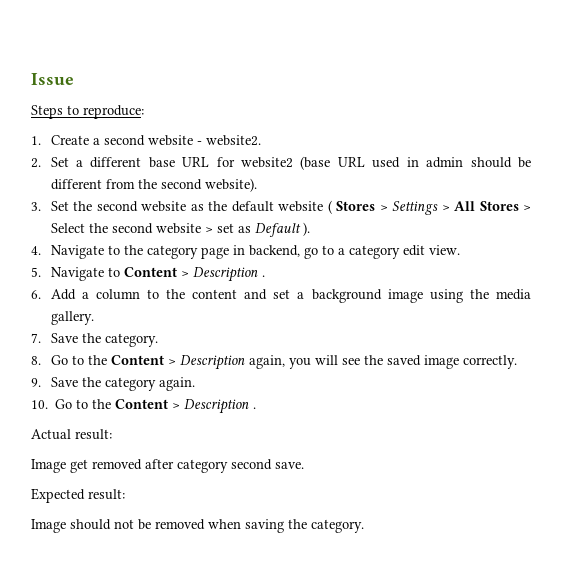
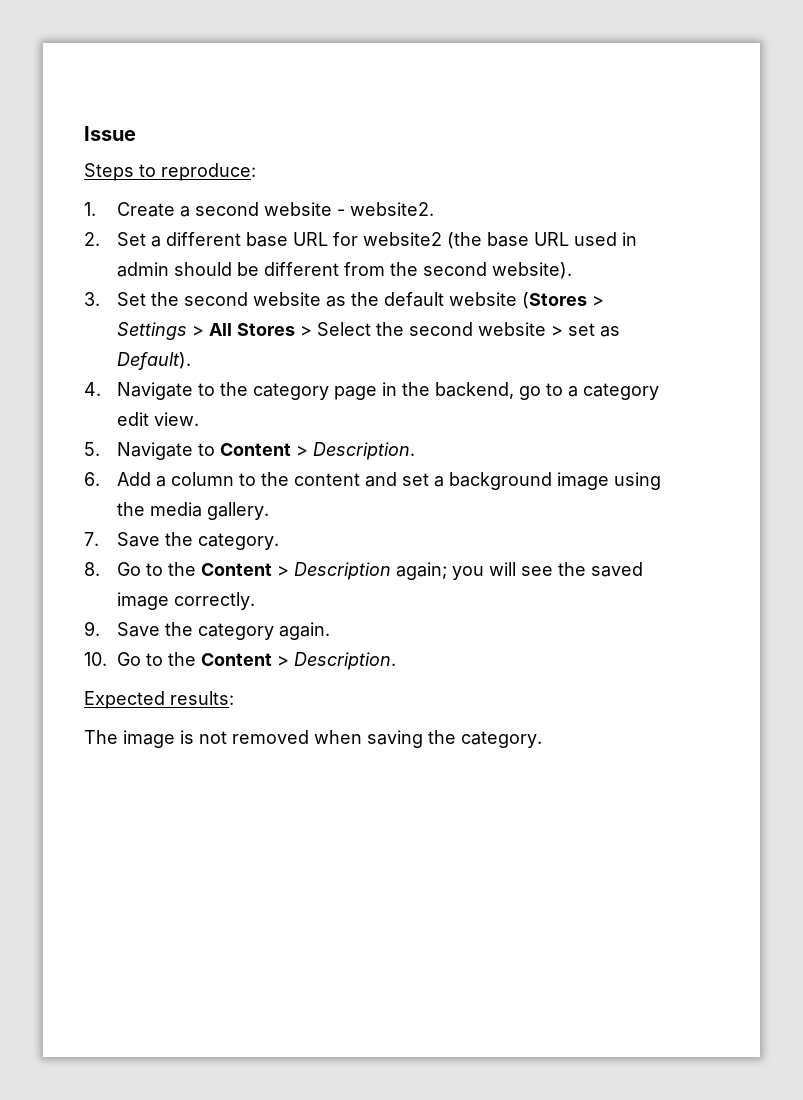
- 2. Set a different base URL for website2 (base URL used in admin should be different from the second website).
+ 2. Set a different base URL for website2 (the base URL used in admin should be different from the second website).
- 3. Set the second website as the default website ( Stores > Settings > All Stores > Select the second website > set as Default ).
+ 3. Set the second website as the default website (Stores > Settings > All Stores > Select the second website > set as Default).
- 4. Navigate to the category page in backend, go to a category edit view.
+ 4. Navigate to the category page in the backend, go to a category edit view.
- 5. Navigate to Content > Description .
+ 5. Navigate to Content > Description.
- 8. Go to the Content > Description again, you will see the saved image correctly.
+ 8. Go to the Content > Description again; you will see the saved image correctly.
- 10. Go to the Content > Description .
- Actual result:
- Image get removed after category second save.
- Expected result:
- Image should not be removed when saving the category.
+ 10. Go to the Content > Description.
+ Expected results:
+ The image is not removed when saving the category.

